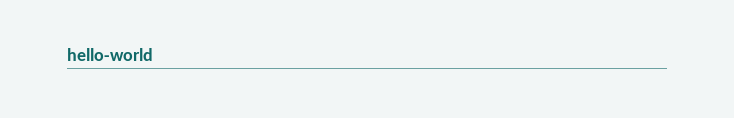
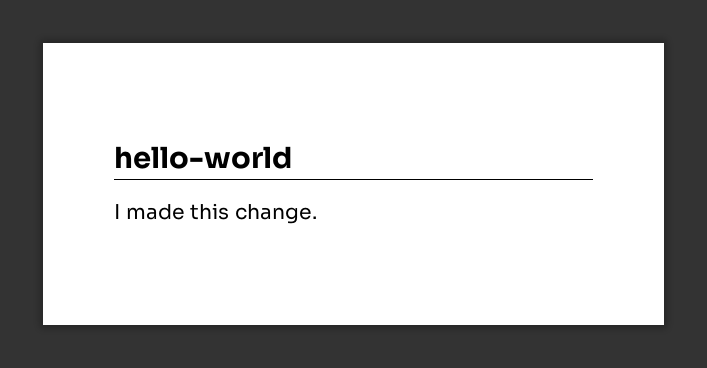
+ I made this change.

